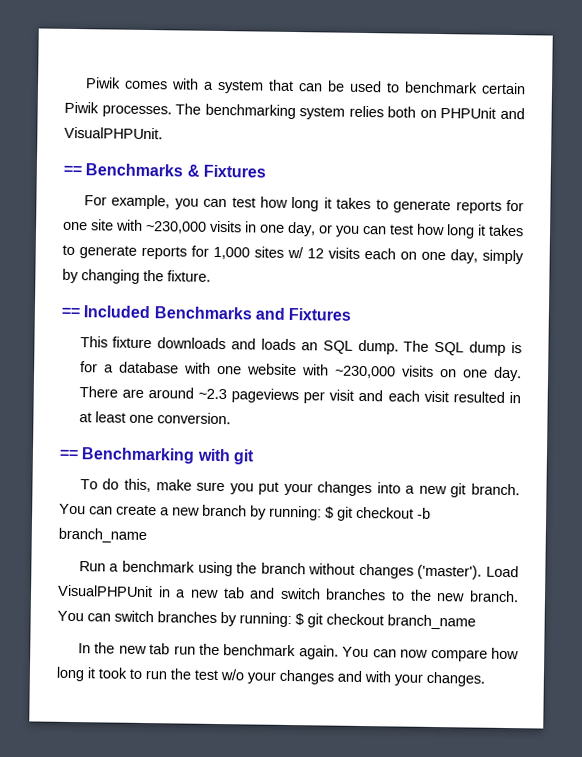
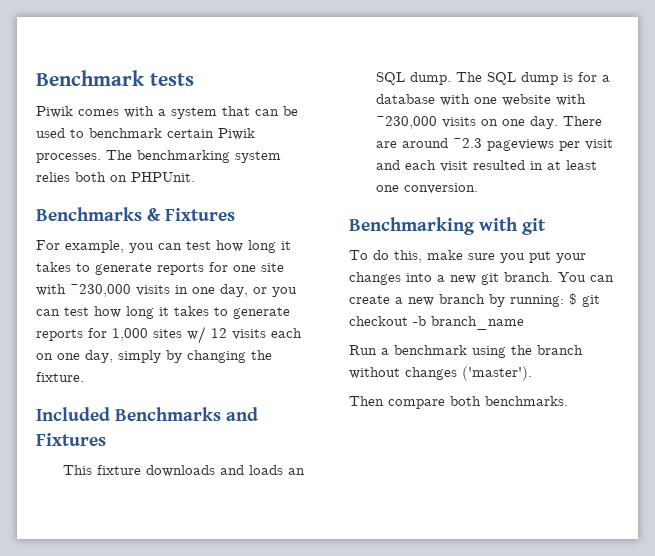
+ Benchmark tests
- The benchmarking system relies both on PHPUnit and VisualPHPUnit.
- == Benchmarks & Fixtures
+ The benchmarking system relies both on PHPUnit.
+ Benchmarks & Fixtures
- == Included Benchmarks and Fixtures
+ Included Benchmarks and Fixtures
- == Benchmarking with git
+ Benchmarking with git
- Run a benchmark using the branch without changes ('master'). Load VisualPHPUnit in a new tab and switch branches to the new branch. You can switch branches by running: $ git checkout branch_name
- In the new tab run the benchmark again. You can now compare how long it took to run the test w/o your changes and with your changes.
+ Run a benchmark using the branch without changes ('master').
+ Then compare both benchmarks.

